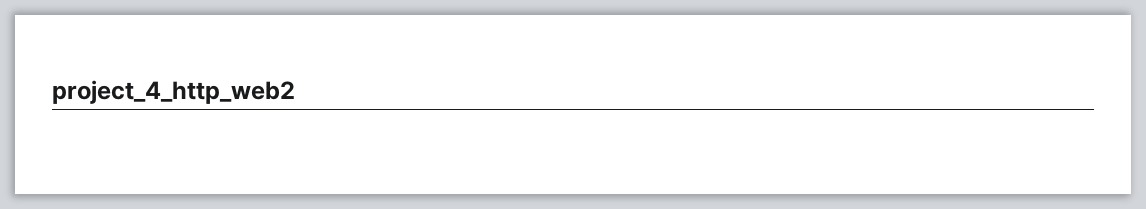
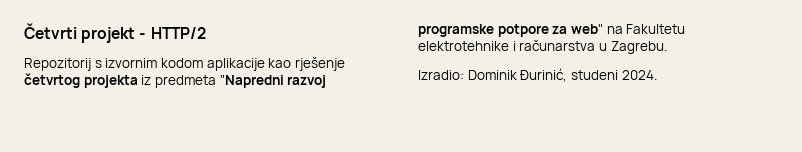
- project_4_http_web2
+ Četvrti projekt - HTTP/2
+ Repozitorij s izvornim kodom aplikacije kao rješenje četvrtog projekta iz predmeta "Napredni razvoj programske potpore za web" na Fakultetu elektrotehnike i računarstva u Zagrebu.
+ Izradio: Dominik Đurinić, studeni 2024.

